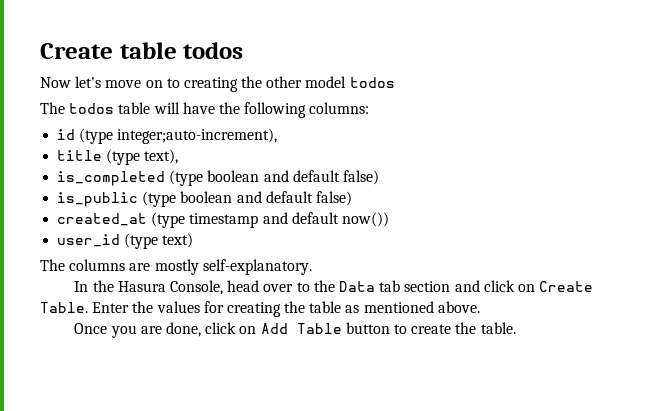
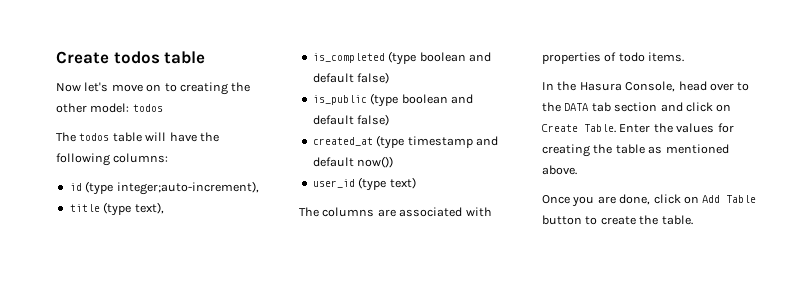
- Create table todos
+ Create todos table
- Now let's move on to creating the other model todos
+ Now let's move on to creating the other model: todos
- The columns are mostly self-explanatory.
+ The columns are associated with properties of todo items.
- In the Hasura Console, head over to the Data tab section and click on Create Table.
+ In the Hasura Console, head over to the DATA tab section and click on Create Table.

